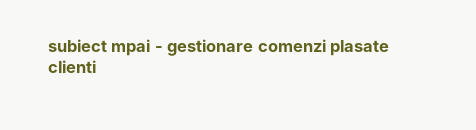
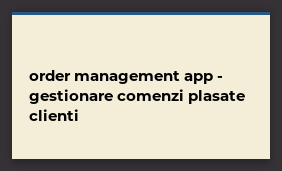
- subiect mpai - gestionare comenzi plasate clienti
+ order management app - gestionare comenzi plasate clienti

